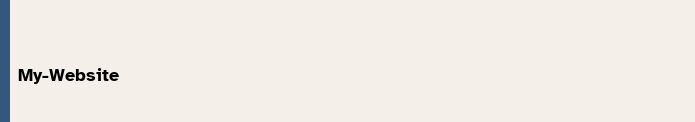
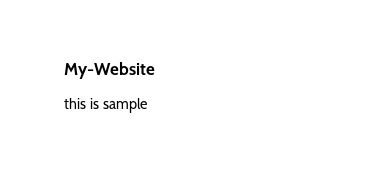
+ this is sample

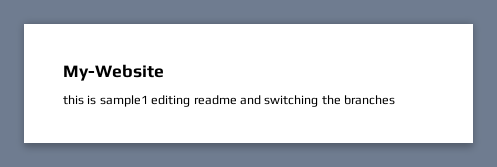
- this is sample
+ this is sample1 editing readme and switching the branches

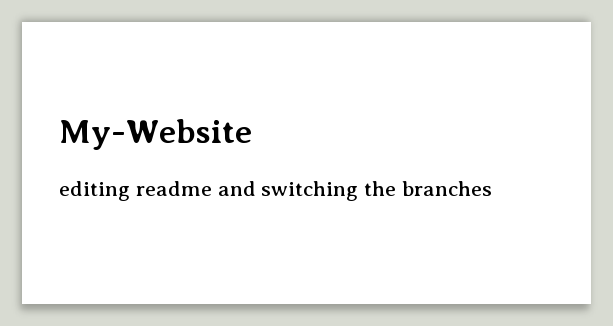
- this is sample1 editing readme and switching the branches
+ editing readme and switching the branches

